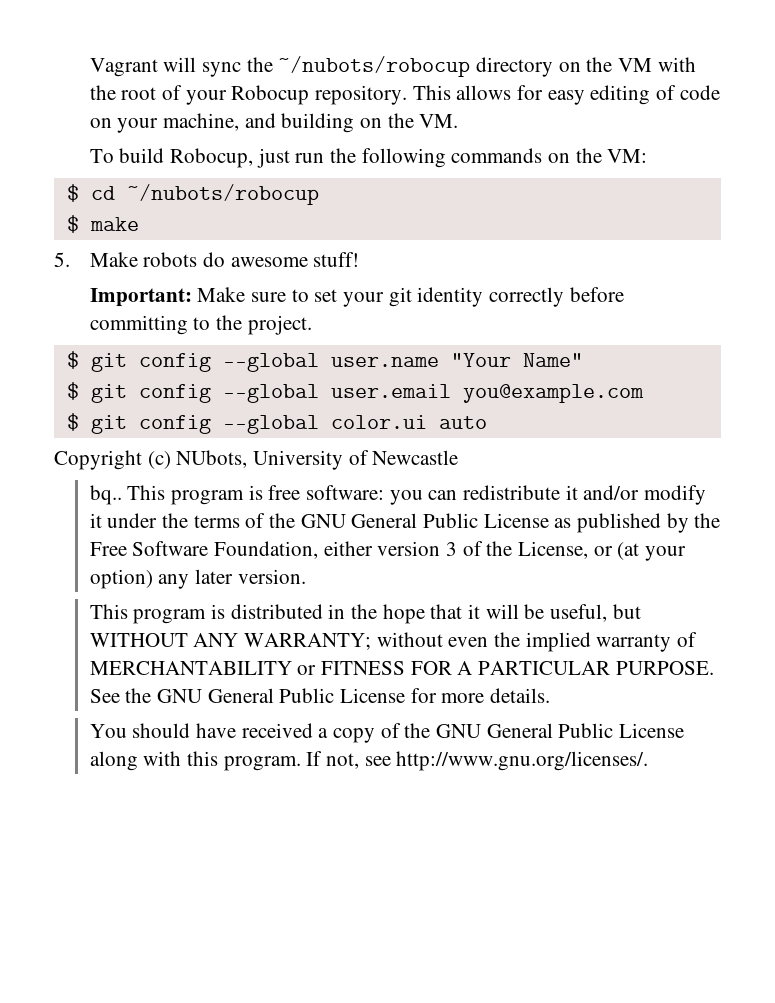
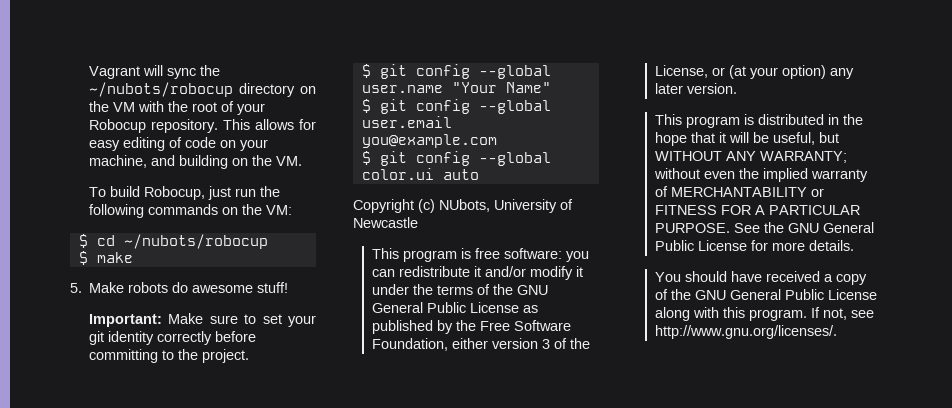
- bq..

